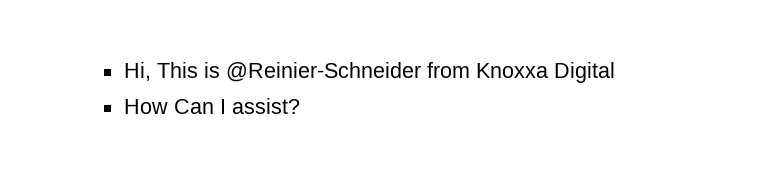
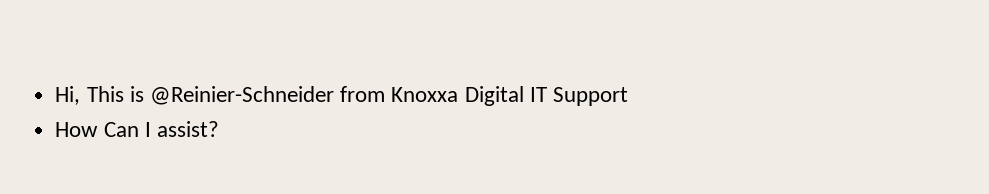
- Hi, This is @Reinier-Schneider from Knoxxa Digital
+ Hi, This is @Reinier-Schneider from Knoxxa Digital IT Support

